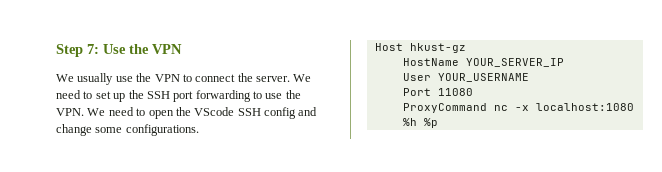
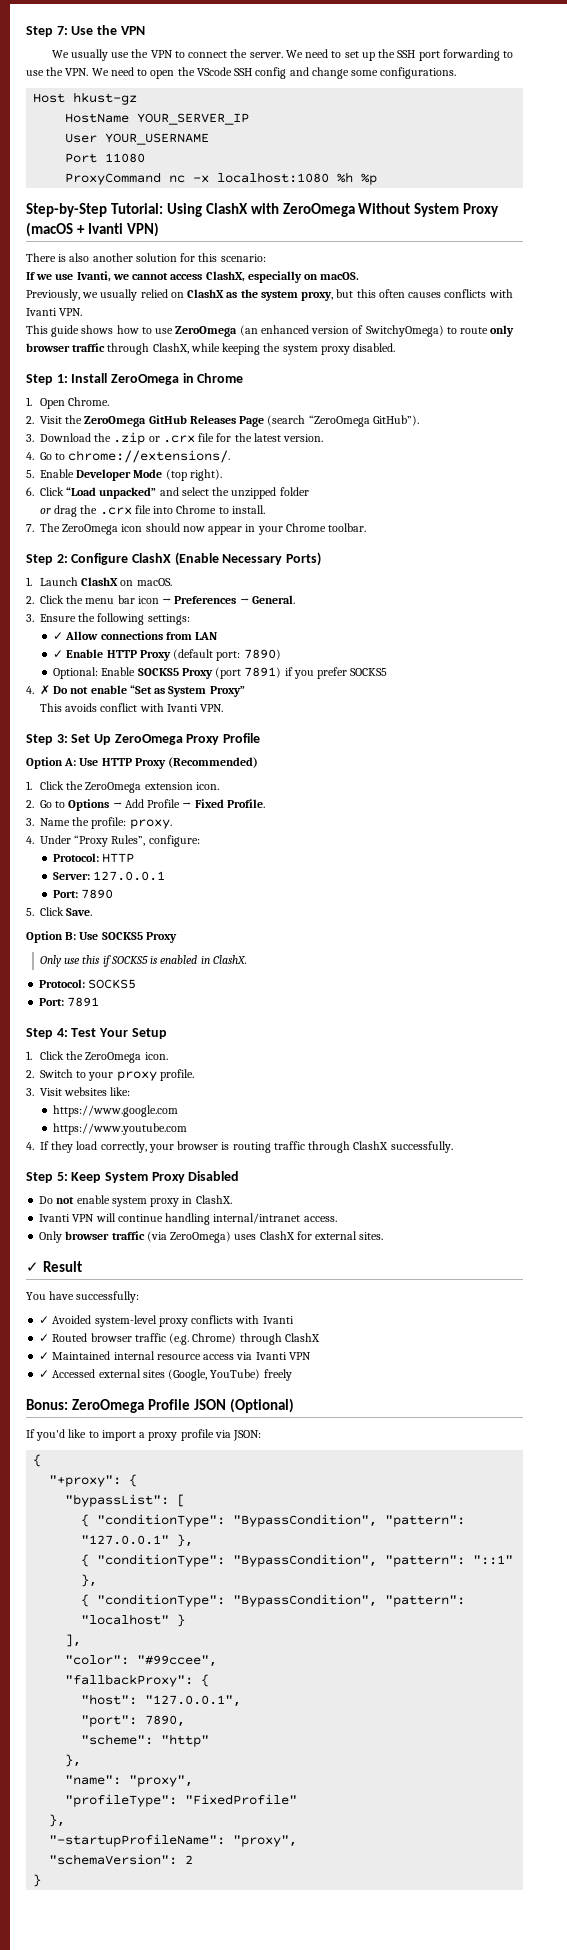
+ Step-by-Step Tutorial: Using ClashX with ZeroOmega Without System Proxy (macOS + Ivanti VPN)
+ There is also another solution for this scenario:
+ If we use Ivanti, we cannot access ClashX, especially on macOS.
+ Previously, we usually relied on ClashX as the system proxy, but this often causes conflicts with Ivanti VPN.
+ This guide shows how to use ZeroOmega (an enhanced version of SwitchyOmega) to route only browser traffic through ClashX, while keeping the system proxy disabled.
+ Step 1: Install ZeroOmega in Chrome
+ 1. Open Chrome.
+ 2. Visit the ZeroOmega GitHub Releases Page (search “ZeroOmega GitHub”).
+ 3. Download the .zip or .crx file for the latest version.
+ 4. Go to chrome://extensions/.
+ 5. Enable Developer Mode (top right).
+ 6. Click “Load unpacked” and select the unzipped folder
+ or drag the .crx file into Chrome to install.
+ 7. The ZeroOmega icon should now appear in your Chrome toolbar.
+ Step 2: Configure ClashX (Enable Necessary Ports)
+ 1. Launch ClashX on macOS.
+ 2. Click the menu bar icon → Preferences → General.
+ 3. Ensure the following settings:
+ ✓ Allow connections from LAN
+ ✓ Enable HTTP Proxy (default port: 7890)
+ Optional: Enable SOCKS5 Proxy (port 7891) if you prefer SOCKS5
+ 4. ✗ Do not enable “Set as System Proxy”
+ This avoids conflict with Ivanti VPN.
+ Step 3: Set Up ZeroOmega Proxy Profile
+ Option A: Use HTTP Proxy (Recommended)
+ 1. Click the ZeroOmega extension icon.
+ 2. Go to Options → Add Profile → Fixed Profile.
+ 3. Name the profile: proxy.
+ 4. Under “Proxy Rules”, configure:
+ Protocol: HTTP
+ Server: 127.0.0.1
+ Port: 7890
+ 5. Click Save.
+ Option B: Use SOCKS5 Proxy
+ Only use this if SOCKS5 is enabled in ClashX.
+ Protocol: SOCKS5
+ Port: 7891
+ Step 4: Test Your Setup
+ 1. Click the ZeroOmega icon.
+ 2. Switch to your proxy profile.
+ 3. Visit websites like:
+ https://www.google.com
+ https://www.youtube.com
+ 4. If they load correctly, your browser is routing traffic through ClashX successfully.
+ Step 5: Keep System Proxy Disabled
+ Do not enable system proxy in ClashX.
+ Ivanti VPN will continue handling internal/intranet access.
+ Only browser traffic (via ZeroOmega) uses ClashX for external sites.
+ ✓ Result
+ You have successfully:
+ ✓ Avoided system-level proxy conflicts with Ivanti
+ ✓ Routed browser traffic (e.g. Chrome) through ClashX
+ ✓ Maintained internal resource access via Ivanti VPN
+ ✓ Accessed external sites (Google, YouTube) freely
+ Bonus: ZeroOmega Profile JSON (Optional)
+ If you'd like to import a proxy profile via JSON:
+ {
+ "+proxy": {
+ "bypassList": [
+ { "conditionType": "BypassCondition", "pattern": "127.0.0.1" },
+ { "conditionType": "BypassCondition", "pattern": "::1" },
+ { "conditionType": "BypassCondition", "pattern": "localhost" }
+ ],
+ "color": "#99ccee",
+ "fallbackProxy": {
+ "host": "127.0.0.1",
+ "port": 7890,
+ "scheme": "http"
+ },
+ "name": "proxy",
+ "profileType": "FixedProfile"
+ },
+ "-startupProfileName": "proxy",
+ "schemaVersion": 2
+ }

